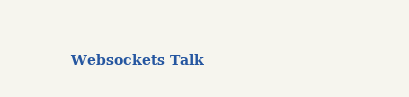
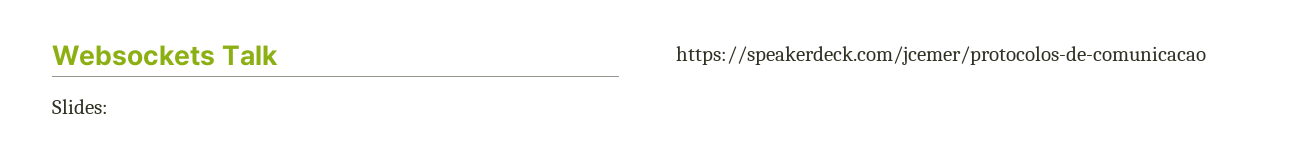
+ Slides: https://speakerdeck.com/jcemer/protocolos-de-comunicacao

